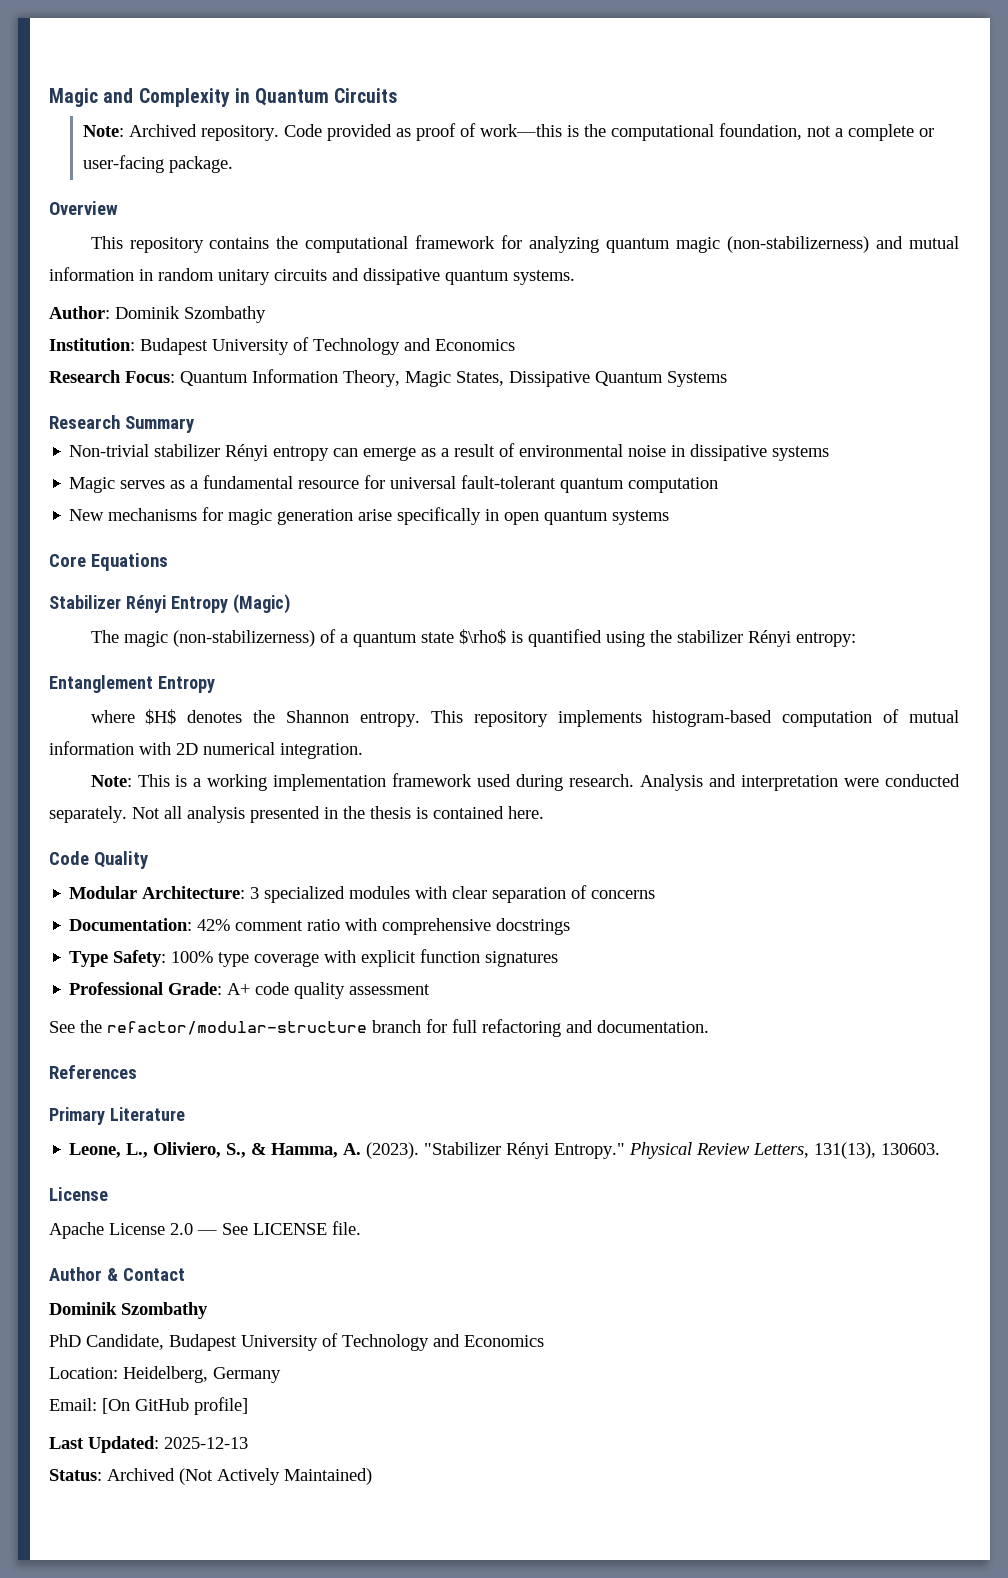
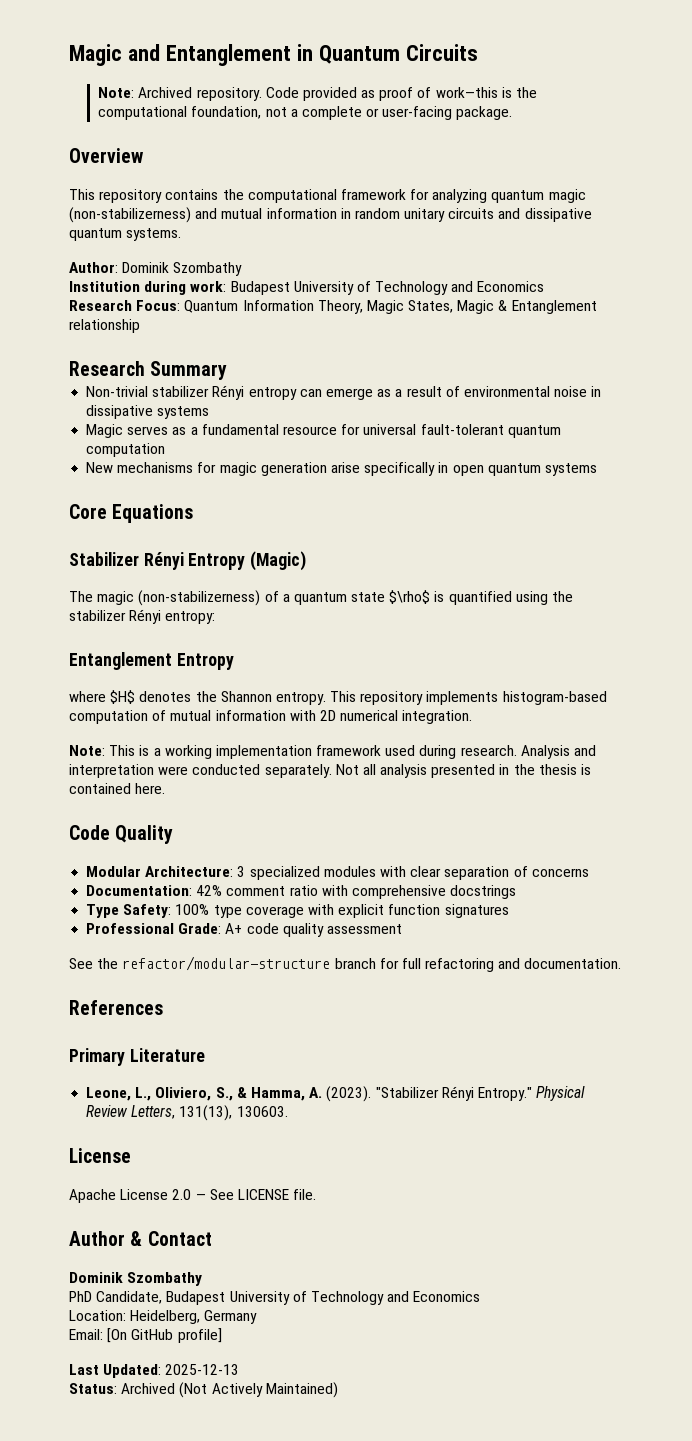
- Magic and Complexity in Quantum Circuits
+ Magic and Entanglement in Quantum Circuits
- Institution: Budapest University of Technology and Economics
+ Institution during work: Budapest University of Technology and Economics
- Research Focus: Quantum Information Theory, Magic States, Dissipative Quantum Systems
+ Research Focus: Quantum Information Theory, Magic States, Magic & Entanglement relationship

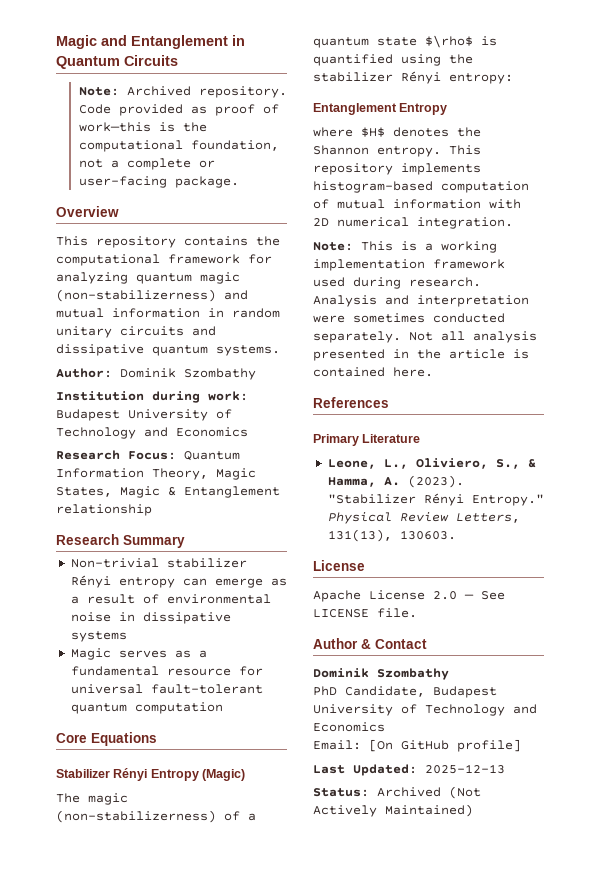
- New mechanisms for magic generation arise specifically in open quantum systems
- Analysis and interpretation were conducted separately.
+ Analysis and interpretation were sometimes conducted separately.
- Not all analysis presented in the thesis is contained here.
+ Not all analysis presented in the article is contained here.
- Code Quality
- Modular Architecture: 3 specialized modules with clear separation of concerns
- Documentation: 42% comment ratio with comprehensive docstrings
- Type Safety: 100% type coverage with explicit function signatures
- Professional Grade: A+ code quality assessment
- See the refactor/modular-structure branch for full refactoring and documentation.
- Location: Heidelberg, Germany

